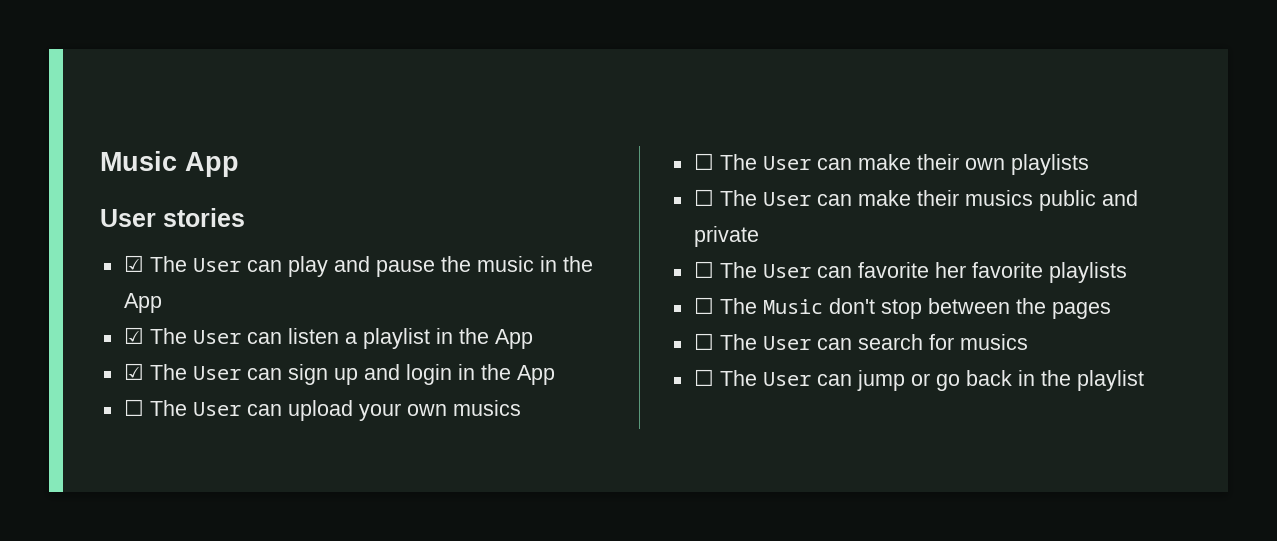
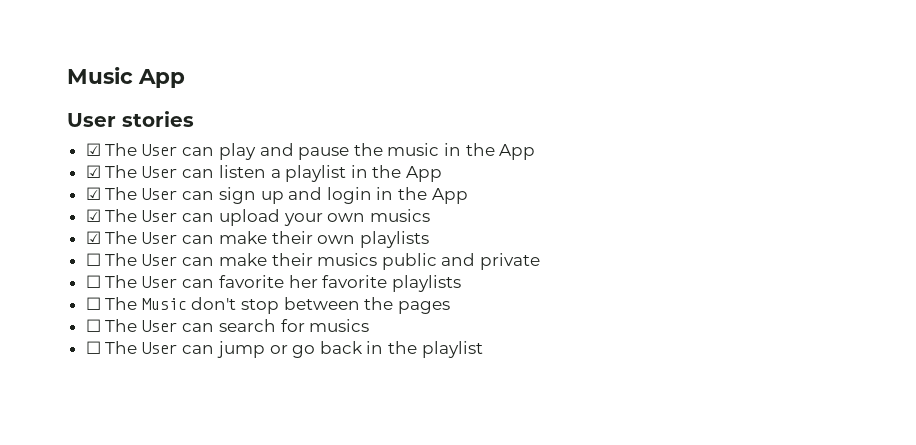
- ☐ The User can upload your own musics
+ ☑ The User can upload your own musics
- ☐ The User can make their own playlists
+ ☑ The User can make their own playlists

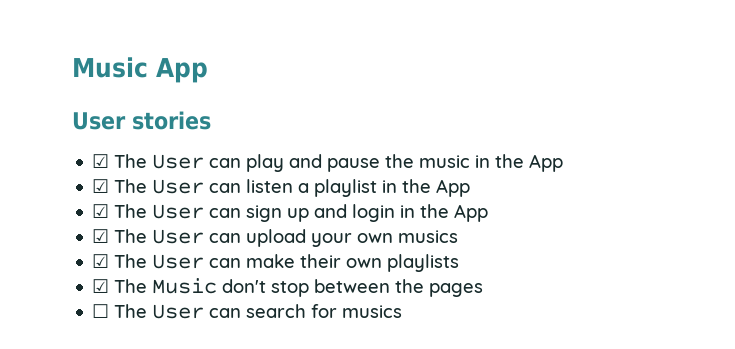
- ☐ The User can make their musics public and private
- ☐ The User can favorite her favorite playlists
- ☐ The Music don't stop between the pages
+ ☑ The Music don't stop between the pages
- ☐ The User can jump or go back in the playlist

